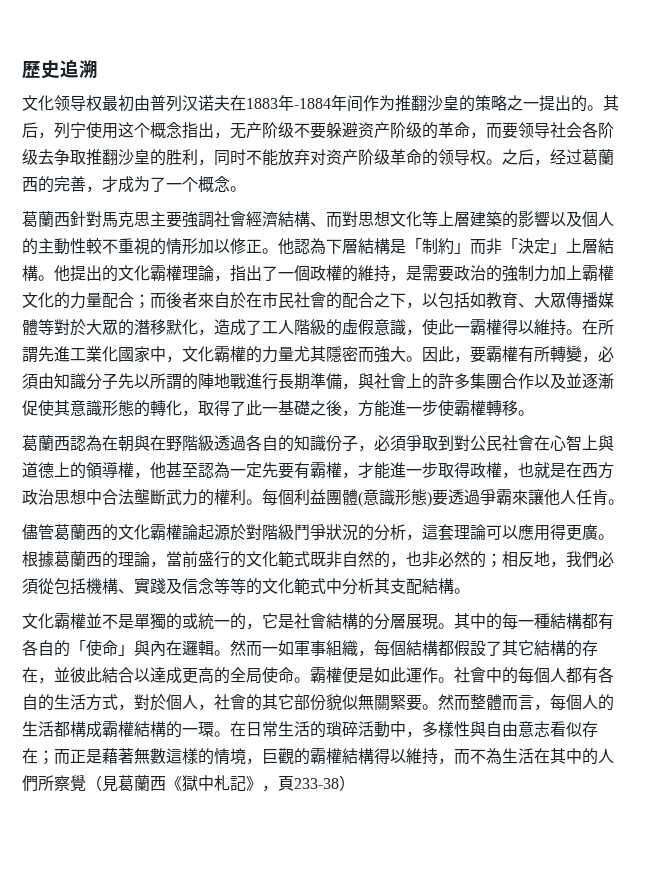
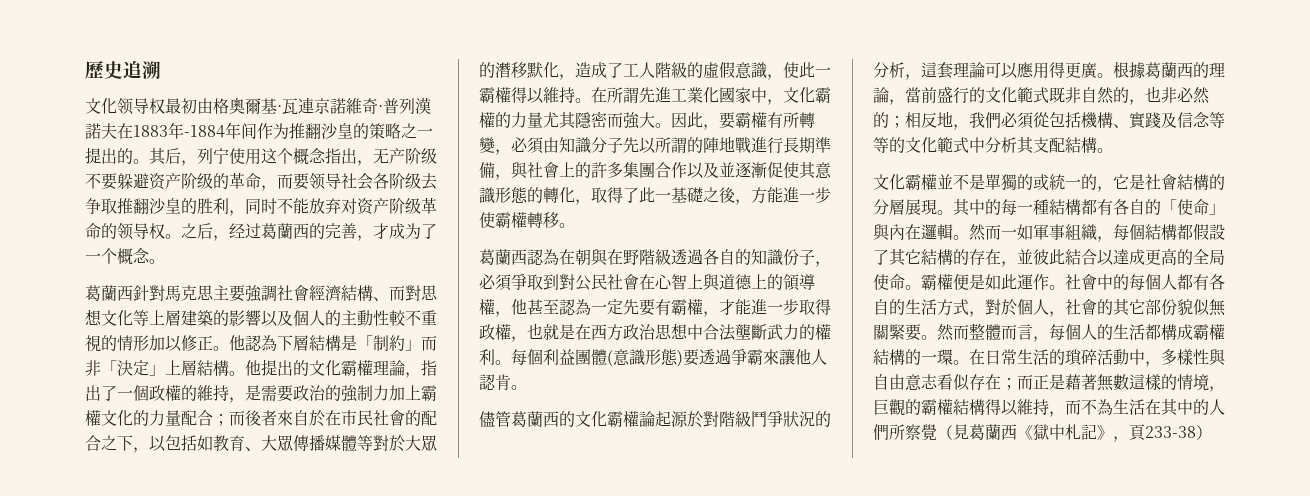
- 文化领导权最初由普列汉诺夫在1883年-1884年间作为推翻沙皇的策略之一提出的。
+ 文化领导权最初由格奧爾基·瓦連京諾維奇·普列漢諾夫在1883年-1884年间作为推翻沙皇的策略之一提出的。
- 每個利益團體(意識形態)要透過爭霸來讓他人任肯。
+ 每個利益團體(意識形態)要透過爭霸來讓他人認肯。

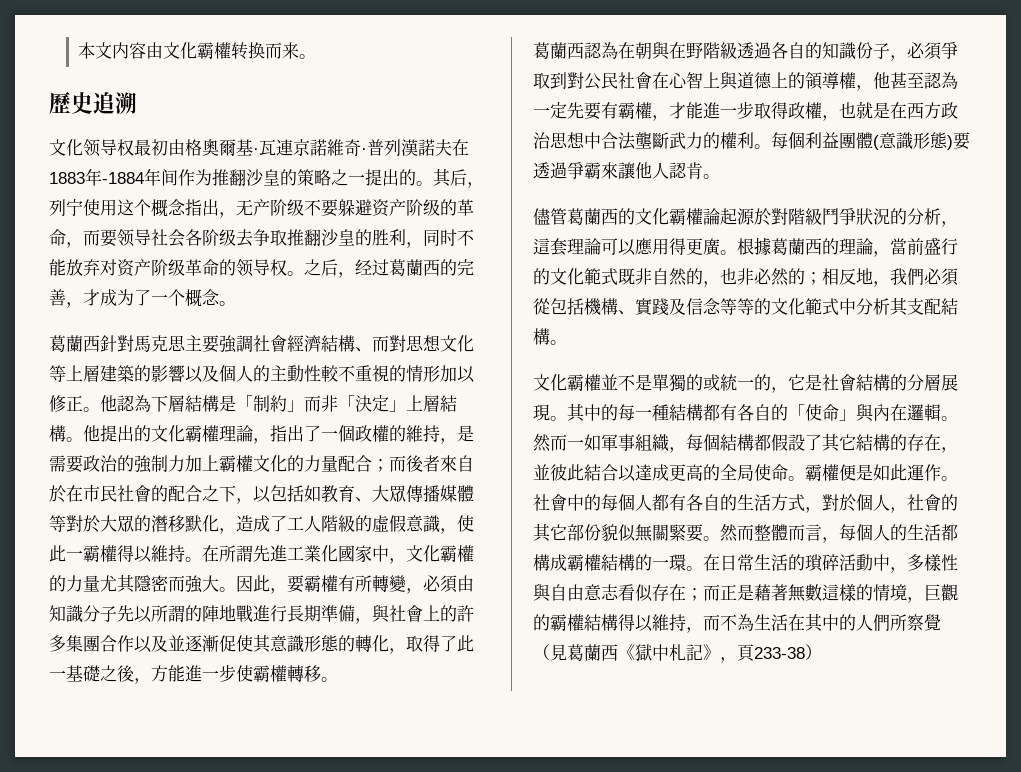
+ 本文内容由文化霸權转换而来。

